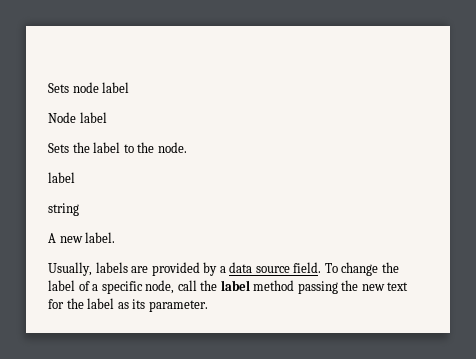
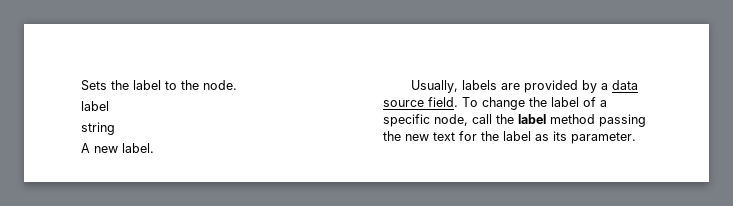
- Sets node label
- Node label

